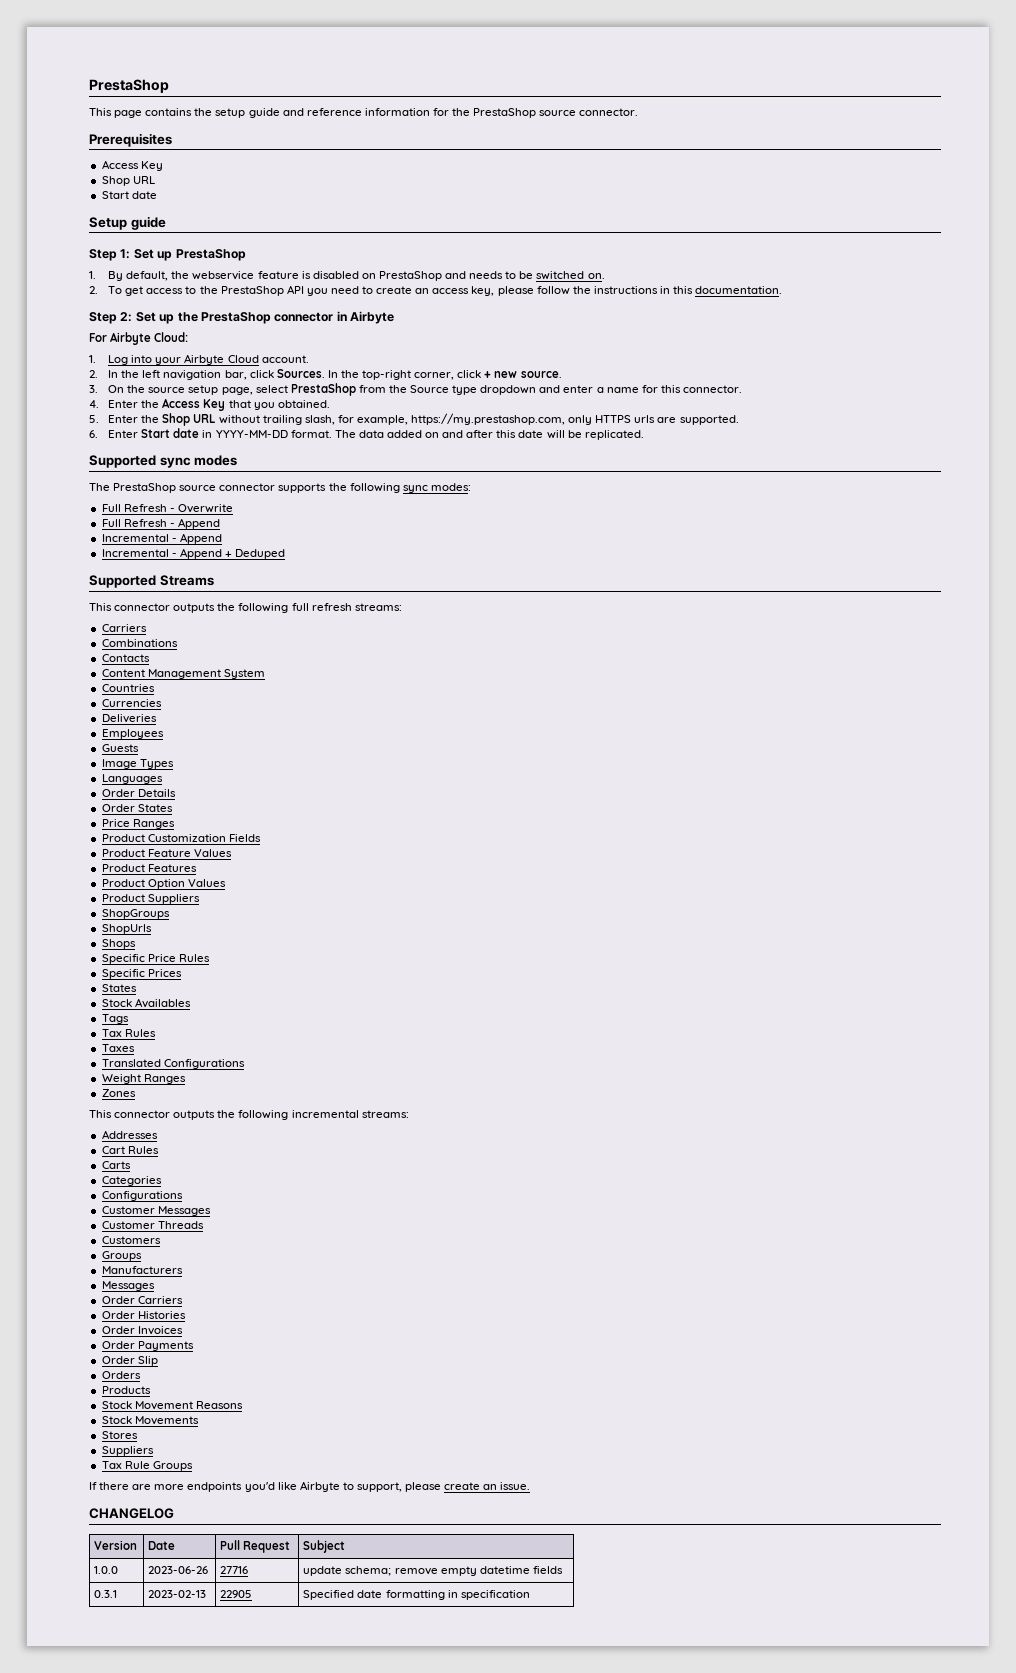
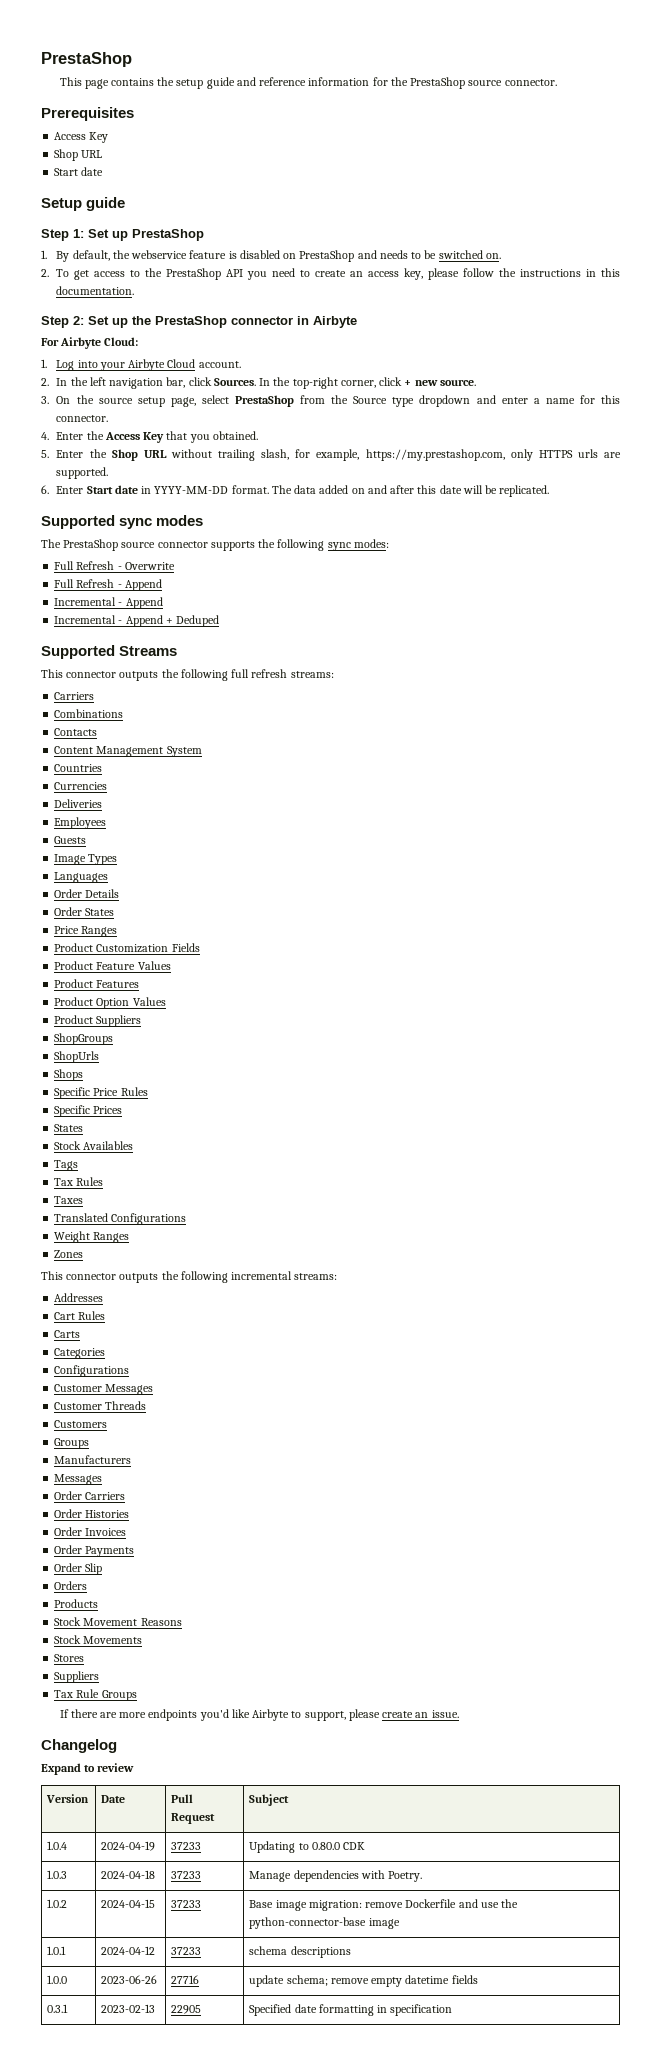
- CHANGELOG
+ Changelog
+ Expand to review
+ 1.0.4 | 2024-04-19 | 37233 | Updating to 0.80.0 CDK
+ 1.0.3 | 2024-04-18 | 37233 | Manage dependencies with Poetry.
+ 1.0.2 | 2024-04-15 | 37233 | Base image migration: remove Dockerfile and use the python-connector-base image
+ 1.0.1 | 2024-04-12 | 37233 | schema descriptions

